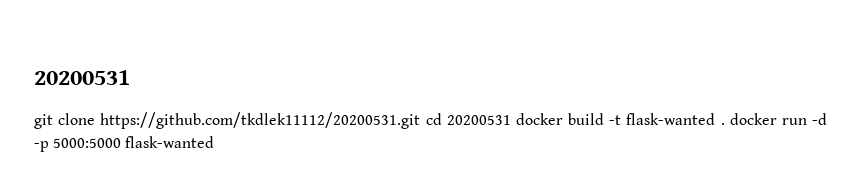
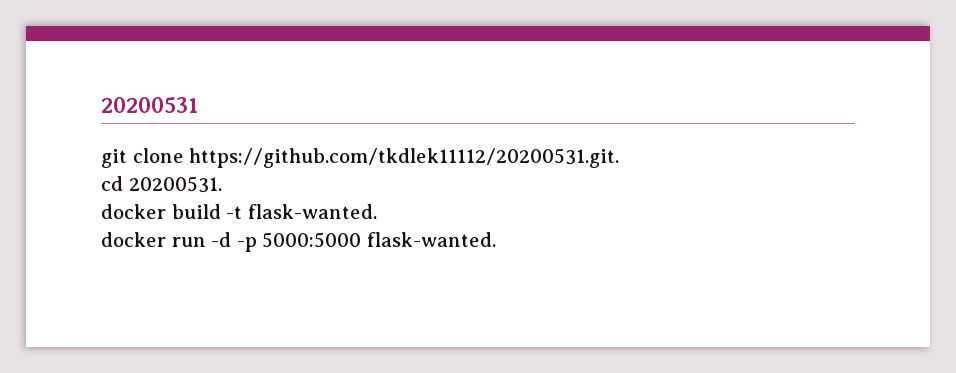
- git clone https://github.com/tkdlek11112/20200531.git cd 20200531 docker build -t flask-wanted . docker run -d -p 5000:5000 flask-wanted
+ git clone https://github.com/tkdlek11112/20200531.git.
+ cd 20200531.
+ docker build -t flask-wanted.
+ docker run -d -p 5000:5000 flask-wanted.

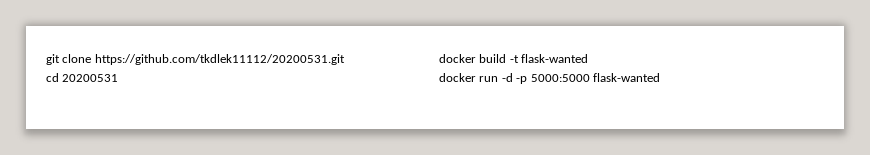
- 20200531
- git clone https://github.com/tkdlek11112/20200531.git.
+ git clone https://github.com/tkdlek11112/20200531.git
- cd 20200531.
+ cd 20200531
- docker build -t flask-wanted.
+ docker build -t flask-wanted
- docker run -d -p 5000:5000 flask-wanted.
+ docker run -d -p 5000:5000 flask-wanted

